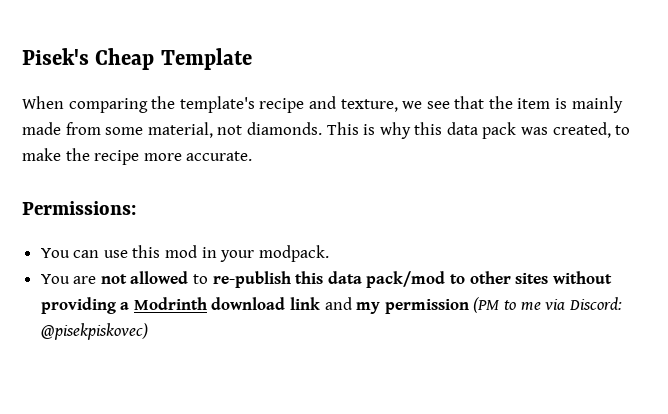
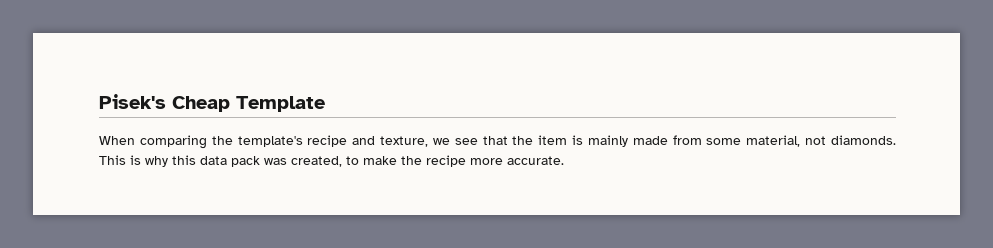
- Permissions:
- You can use this mod in your modpack.
- You are not allowed to re-publish this data pack/mod to other sites without providing a Modrinth download link and my permission (PM to me via Discord: @pisekpiskovec)

